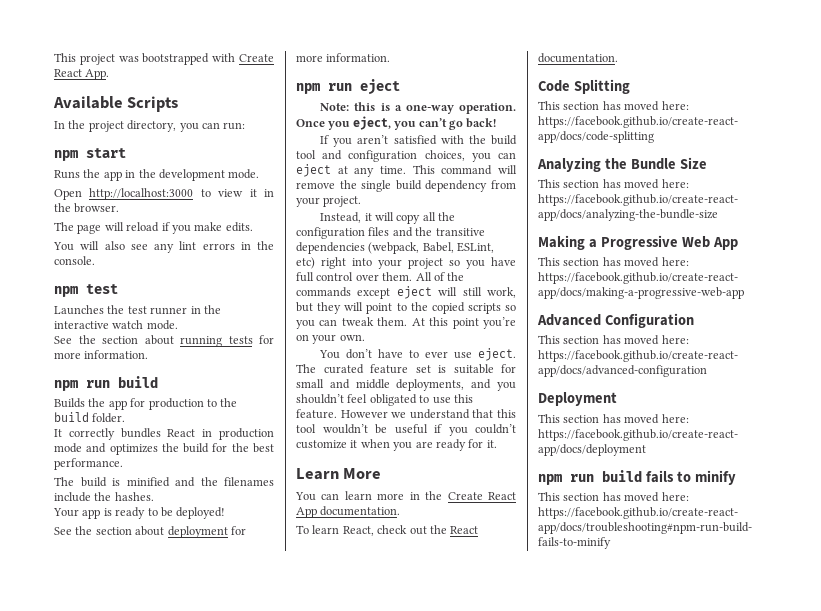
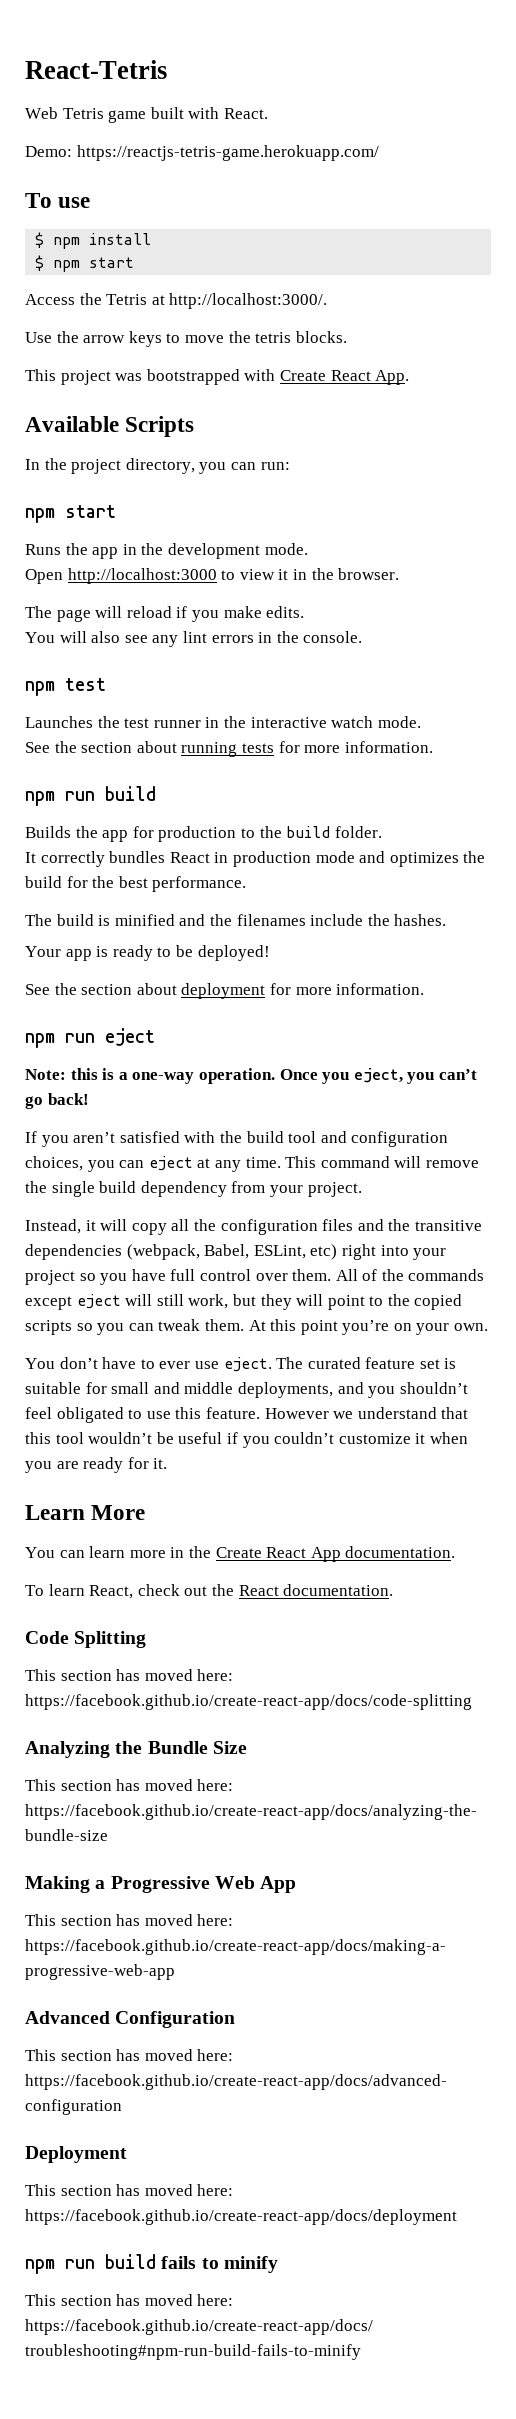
+ React-Tetris
+ Web Tetris game built with React.
+ Demo: https://reactjs-tetris-game.herokuapp.com/
+ To use
+ $ npm install
+ $ npm start
+ Access the Tetris at http://localhost:3000/.
+ Use the arrow keys to move the tetris blocks.

